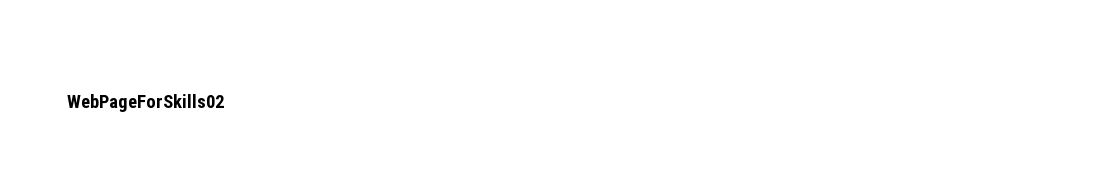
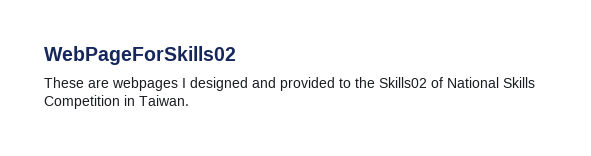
+ These are webpages I designed and provided to the Skills02 of National Skills Competition in Taiwan.

